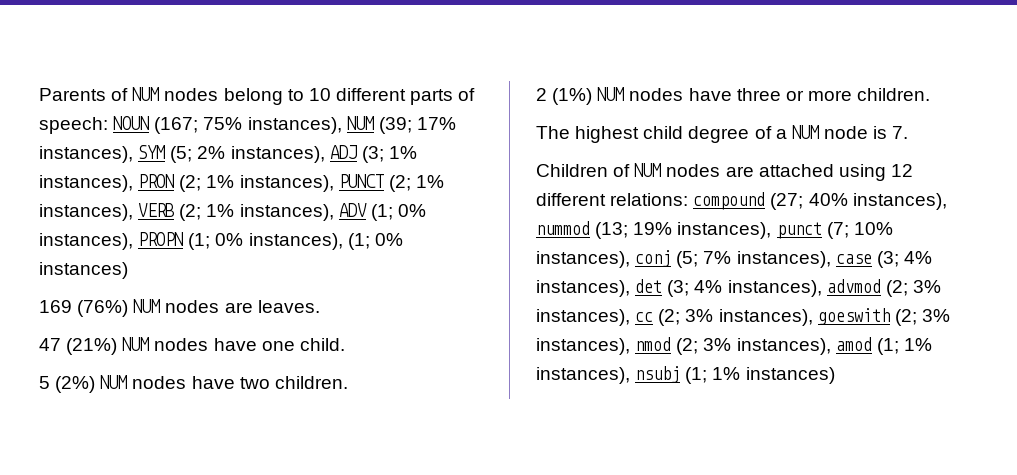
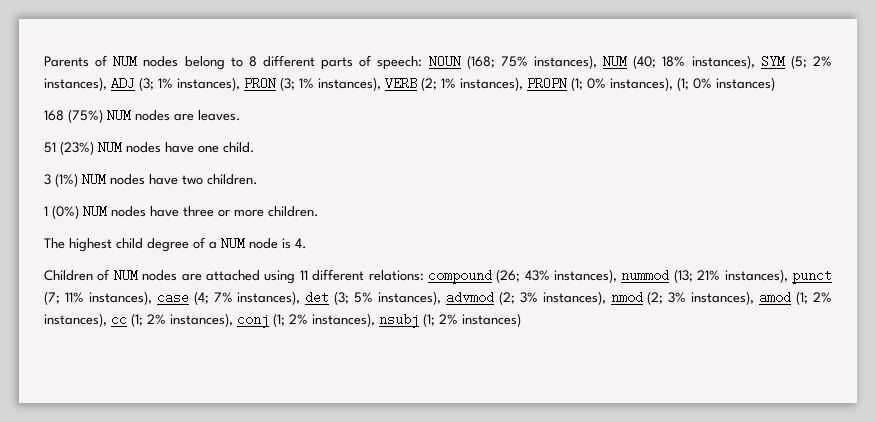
- Parents of NUM nodes belong to 10 different parts of speech: NOUN (167; 75% instances), NUM (39; 17% instances), SYM (5; 2% instances), ADJ (3; 1% instances), PRON (2; 1% instances), PUNCT (2; 1% instances), VERB (2; 1% instances), ADV (1; 0% instances), PROPN (1; 0% instances), (1; 0% instances)
+ Parents of NUM nodes belong to 8 different parts of speech: NOUN (168; 75% instances), NUM (40; 18% instances), SYM (5; 2% instances), ADJ (3; 1% instances), PRON (3; 1% instances), VERB (2; 1% instances), PROPN (1; 0% instances), (1; 0% instances)
- 169 (76%) NUM nodes are leaves.
+ 168 (75%) NUM nodes are leaves.
- 47 (21%) NUM nodes have one child.
+ 51 (23%) NUM nodes have one child.
- 5 (2%) NUM nodes have two children.
+ 3 (1%) NUM nodes have two children.
- 2 (1%) NUM nodes have three or more children.
+ 1 (0%) NUM nodes have three or more children.
- The highest child degree of a NUM node is 7.
+ The highest child degree of a NUM node is 4.
- Children of NUM nodes are attached using 12 different relations: compound (27; 40% instances), nummod (13; 19% instances), punct (7; 10% instances), conj (5; 7% instances), case (3; 4% instances), det (3; 4% instances), advmod (2; 3% instances), cc (2; 3% instances), goeswith (2; 3% instances), nmod (2; 3% instances), amod (1; 1% instances), nsubj (1; 1% instances)
+ Children of NUM nodes are attached using 11 different relations: compound (26; 43% instances), nummod (13; 21% instances), punct (7; 11% instances), case (4; 7% instances), det (3; 5% instances), advmod (2; 3% instances), nmod (2; 3% instances), amod (1; 2% instances), cc (1; 2% instances), conj (1; 2% instances), nsubj (1; 2% instances)

